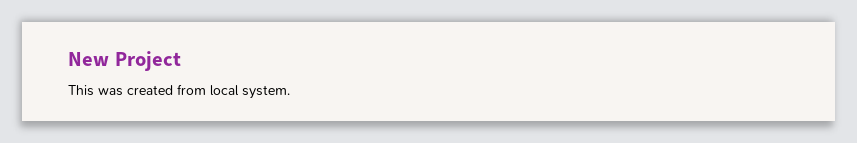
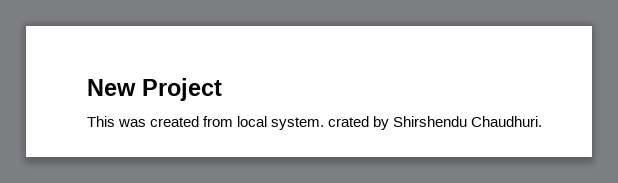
- This was created from local system.
+ This was created from local system. crated by Shirshendu Chaudhuri.

